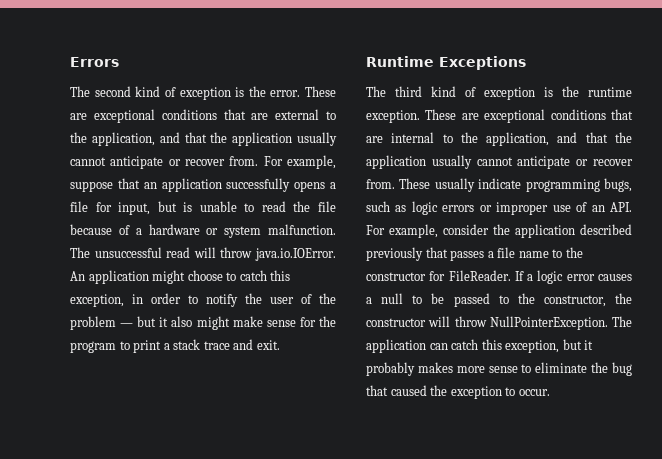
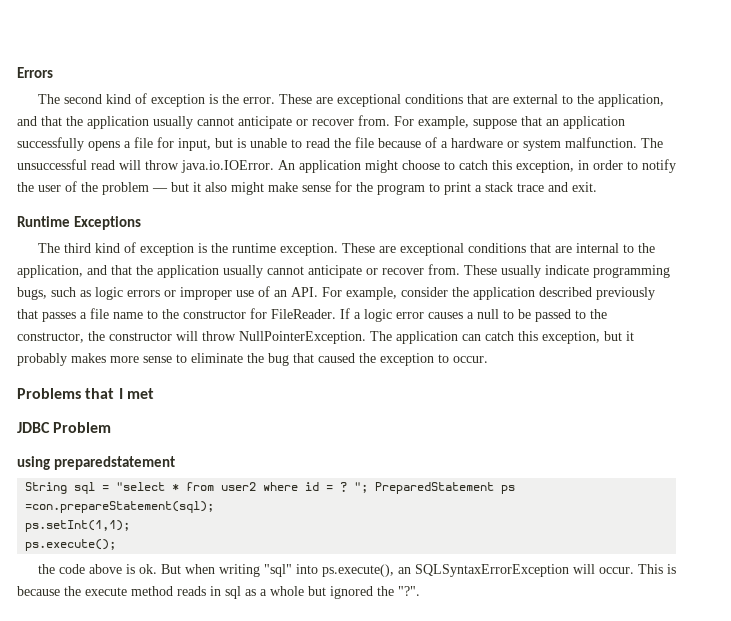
+ Problems that I met
+ JDBC Problem
+ using preparedstatement
+ String sql = "select * from user2 where id = ? "; PreparedStatement ps =con.prepareStatement(sql);
+ ps.setInt(1,1);
+ ps.execute();
+ the code above is ok. But when writing "sql" into ps.execute(), an SQLSyntaxErrorException will occur. This is because the execute method reads in sql as a whole but ignored the "?".

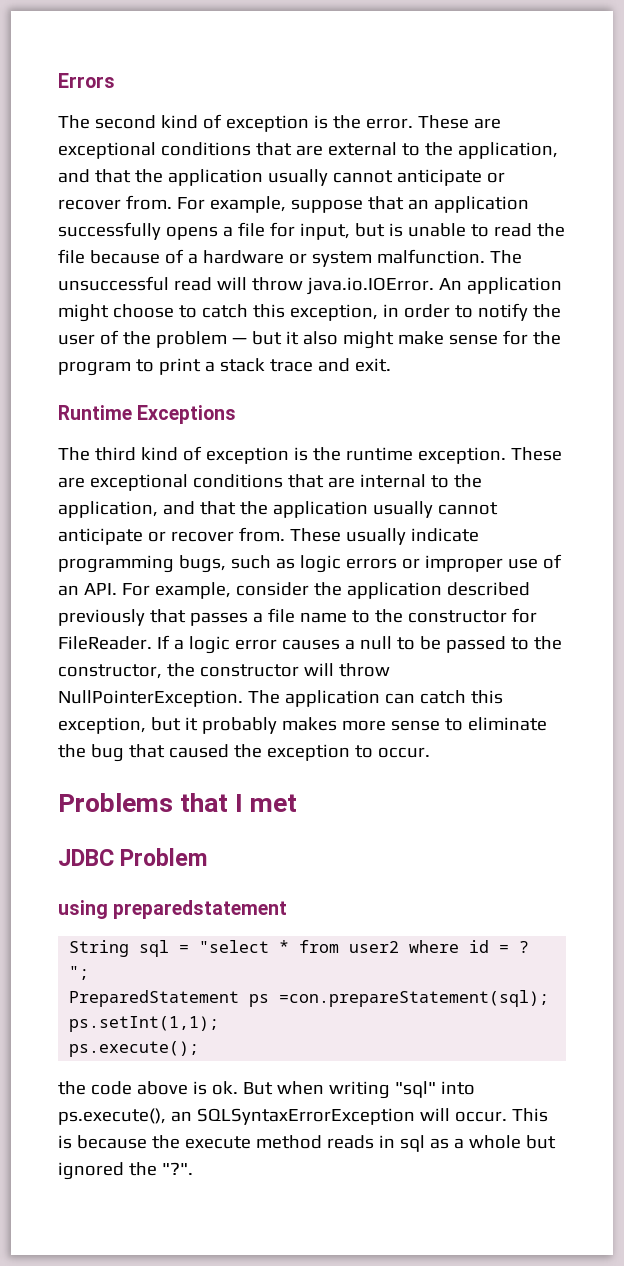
- "; PreparedStatement ps =con.prepareStatement(sql);
+ ";
+ PreparedStatement ps =con.prepareStatement(sql);

